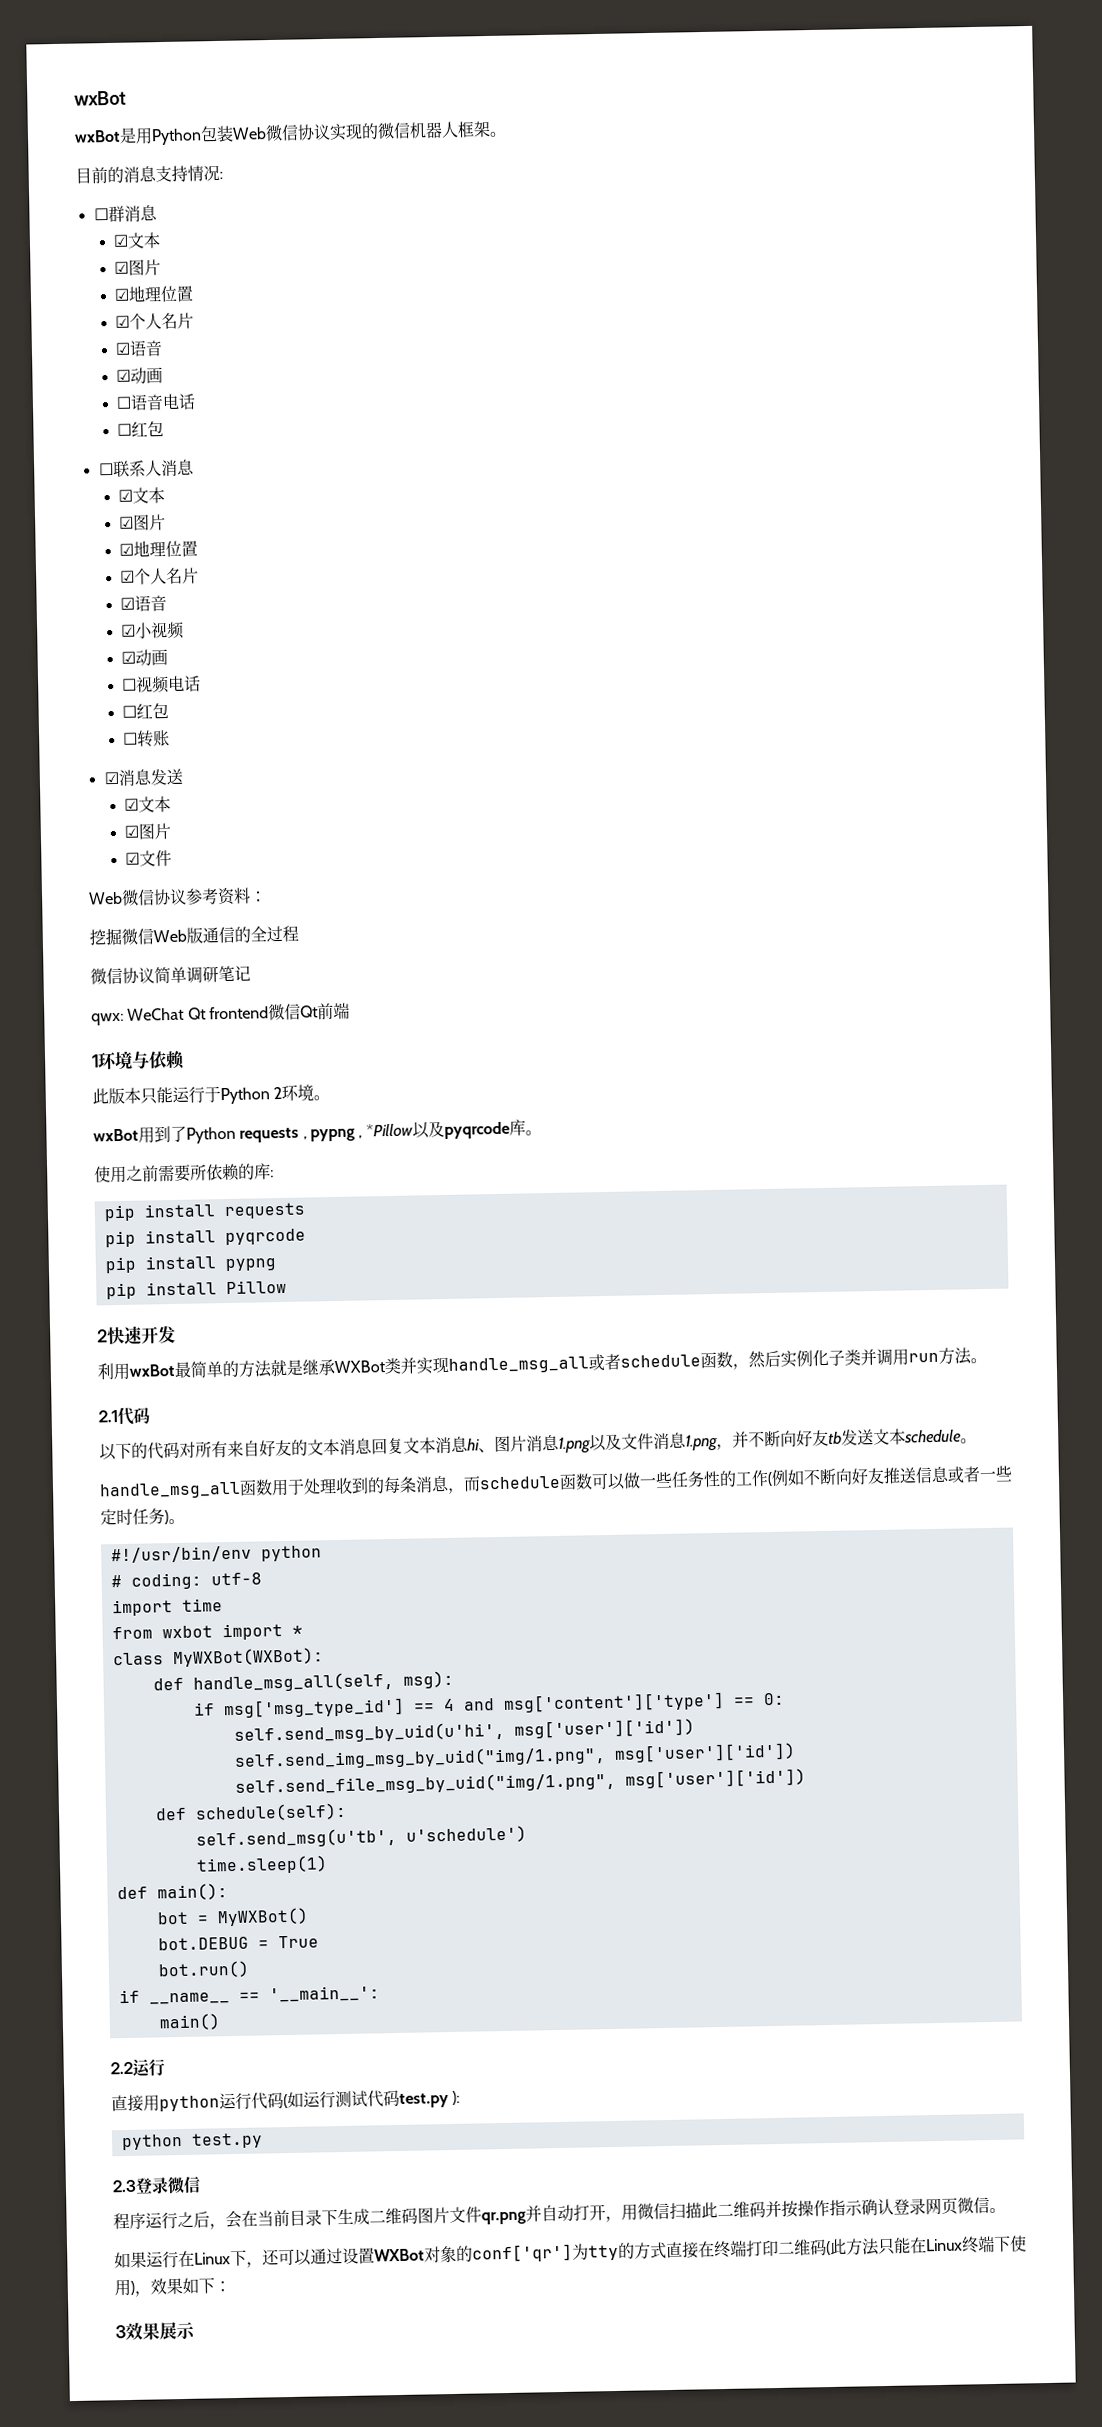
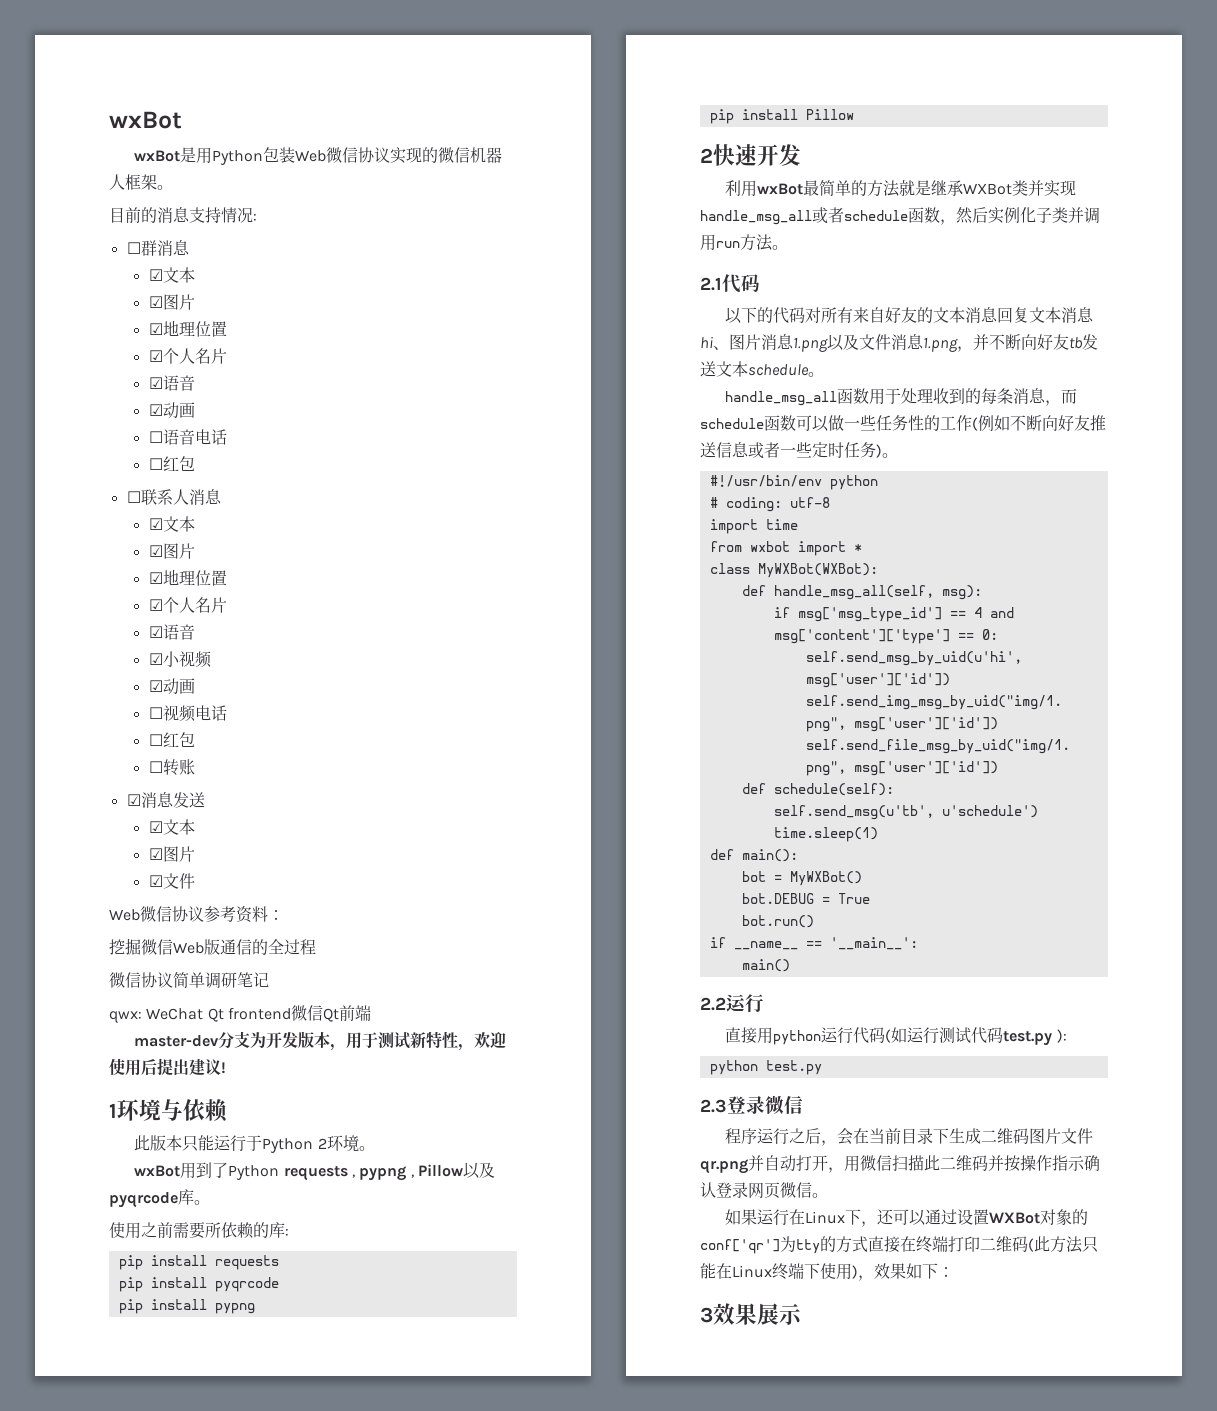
+ master-dev分支为开发版本，用于测试新特性，欢迎使用后提出建议!
- wxBot用到了Python requests , pypng , *Pillow以及pyqrcode库。
+ wxBot用到了Python requests , pypng , Pillow以及pyqrcode库。

